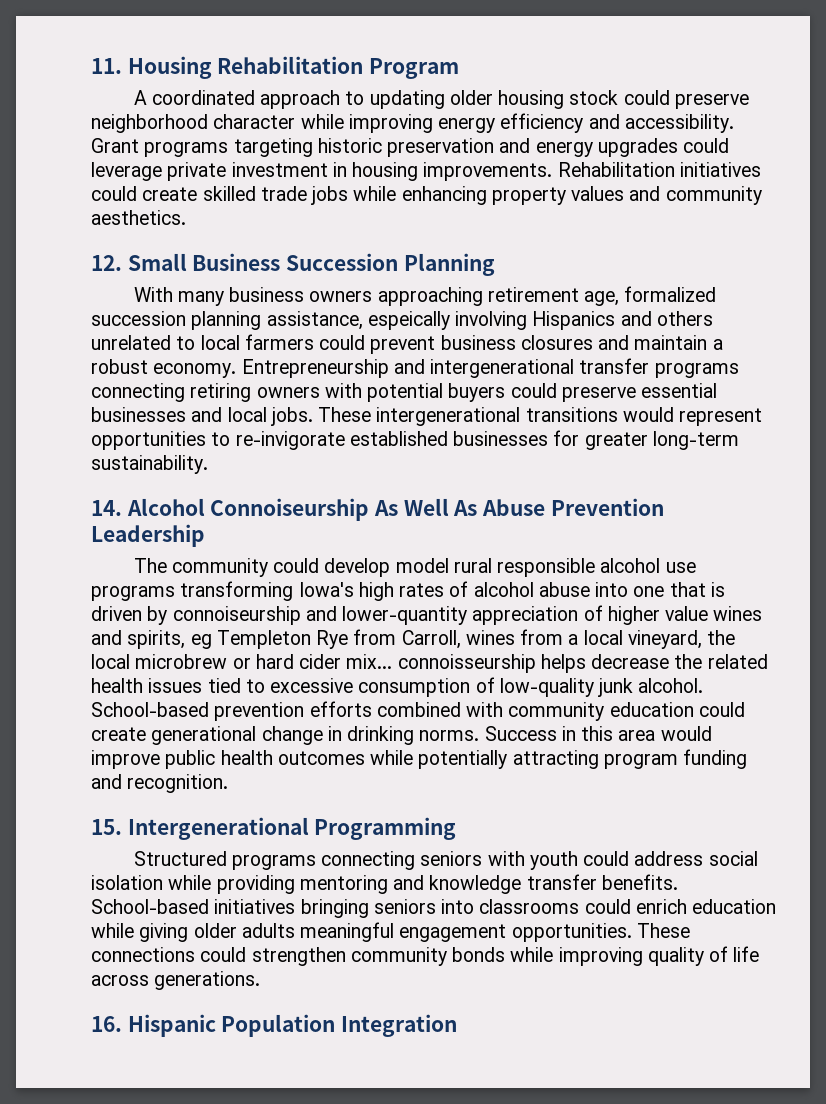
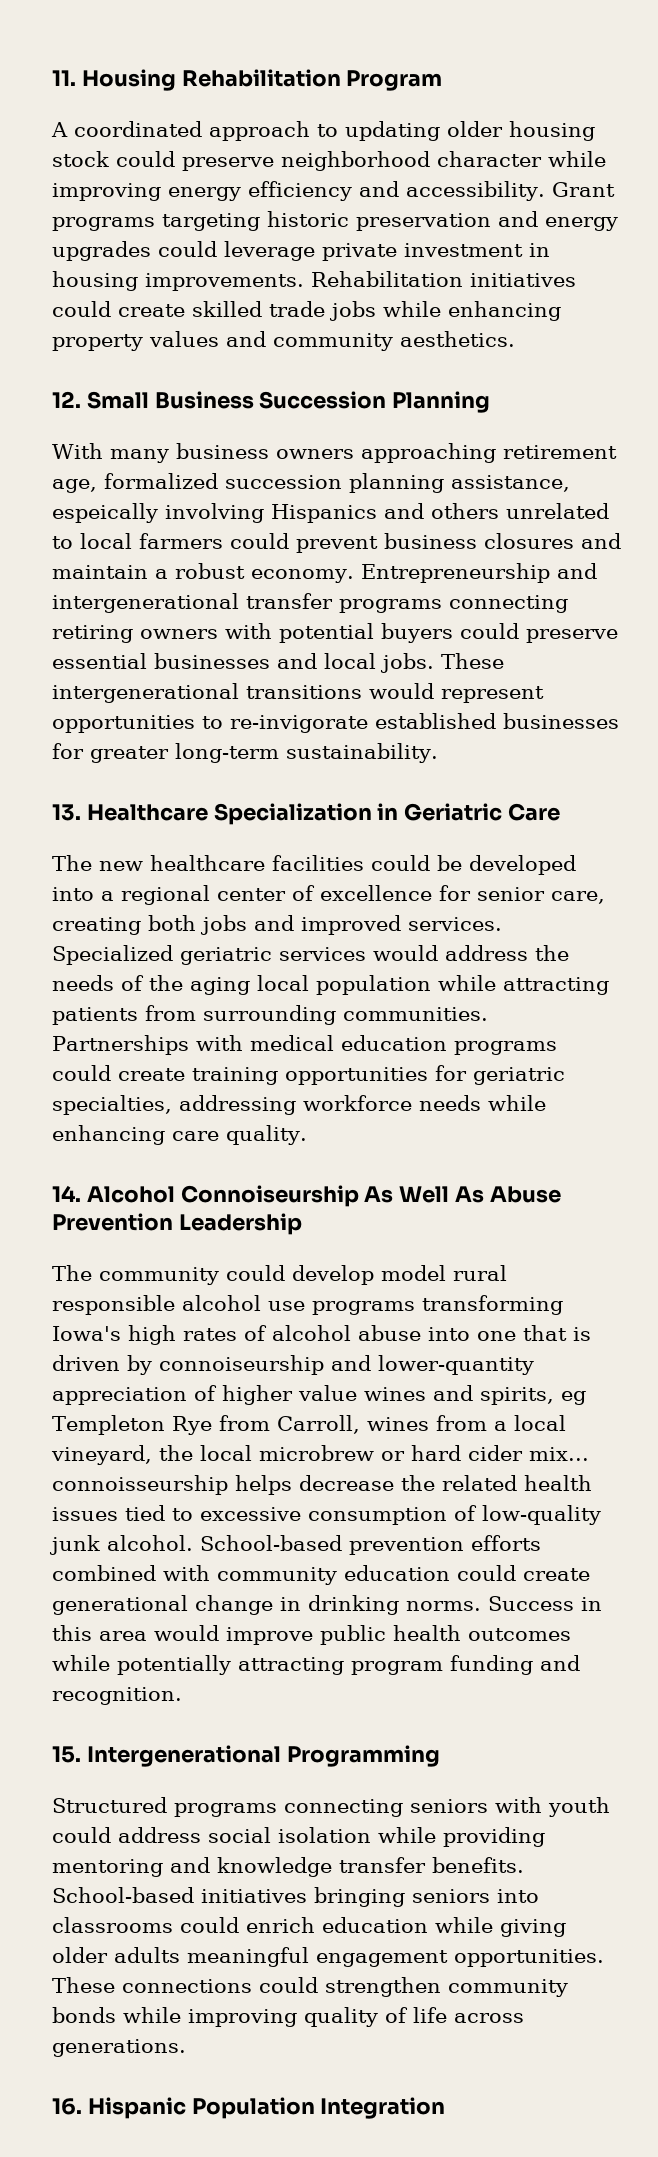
+ 13. Healthcare Specialization in Geriatric Care
+ The new healthcare facilities could be developed into a regional center of excellence for senior care, creating both jobs and improved services. Specialized geriatric services would address the needs of the aging local population while attracting patients from surrounding communities. Partnerships with medical education programs could create training opportunities for geriatric specialties, addressing workforce needs while enhancing care quality.

